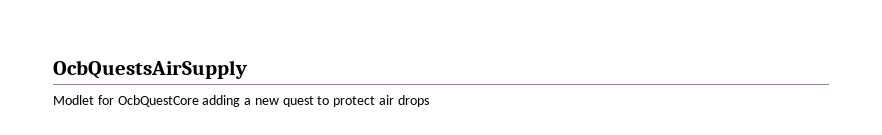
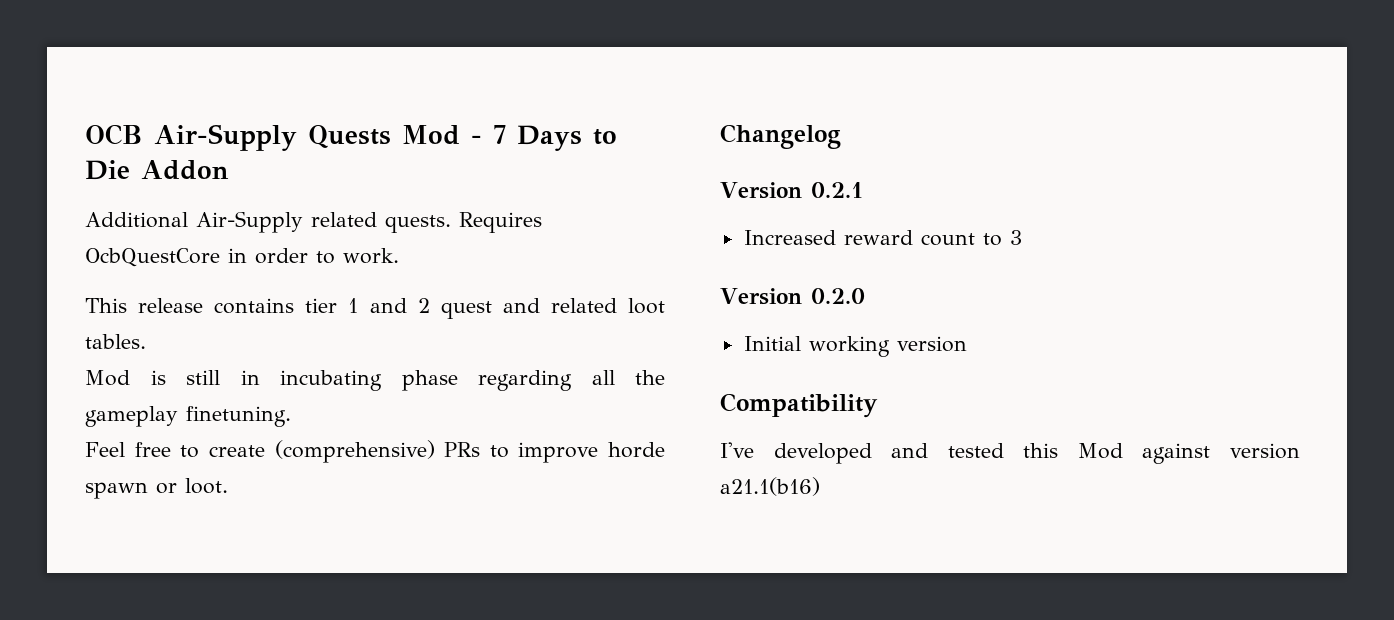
- OcbQuestsAirSupply
- Modlet for OcbQuestCore adding a new quest to protect air drops
+ OCB Air-Supply Quests Mod - 7 Days to Die Addon
+ Additional Air-Supply related quests. Requires OcbQuestCore in order to work.
+ This release contains tier 1 and 2 quest and related loot tables.
+ Mod is still in incubating phase regarding all the gameplay finetuning.
+ Feel free to create (comprehensive) PRs to improve horde spawn or loot.
+ Changelog
+ Version 0.2.1
+ Increased reward count to 3
+ Version 0.2.0
+ Initial working version
+ Compatibility
+ I've developed and tested this Mod against version a21.1(b16)

